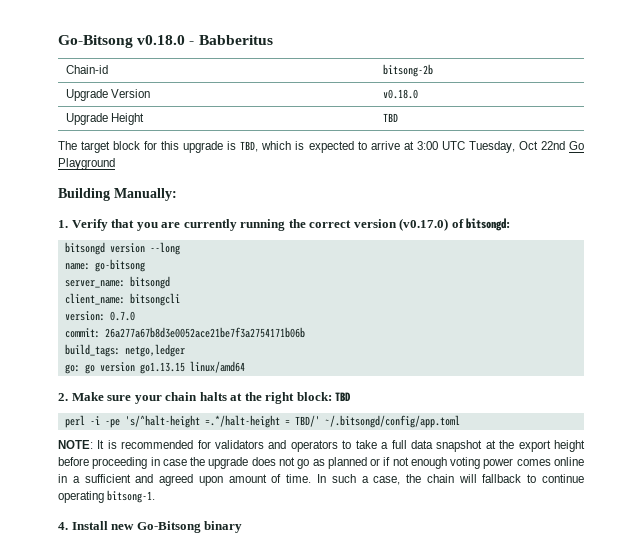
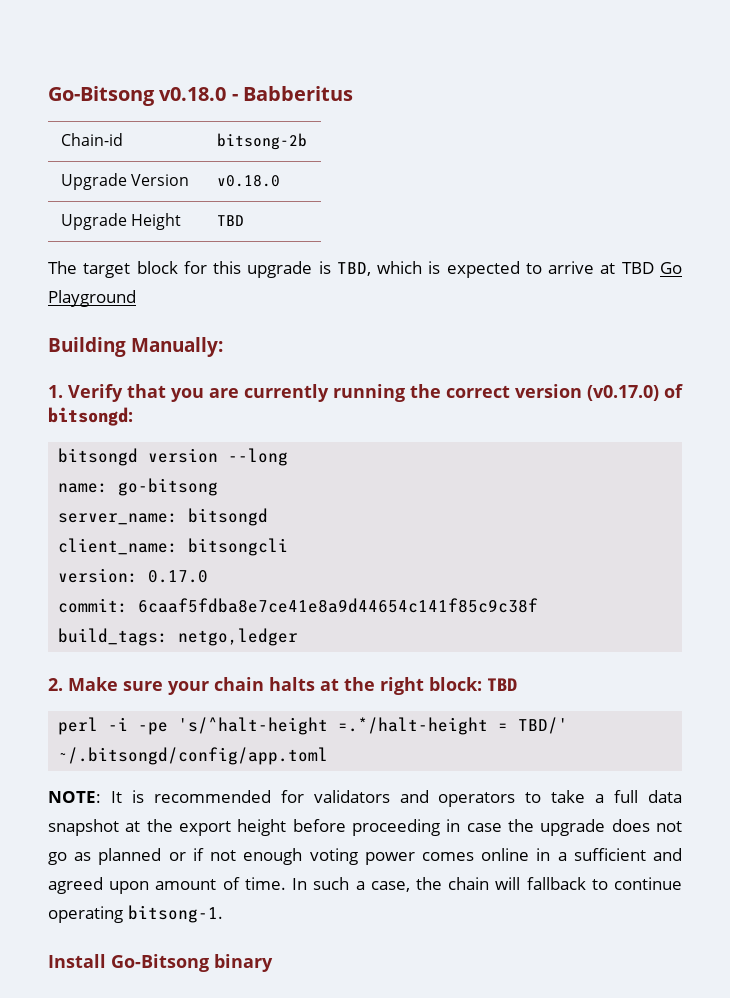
- The target block for this upgrade is TBD, which is expected to arrive at 3:00 UTC Tuesday, Oct 22nd Go Playground
+ The target block for this upgrade is TBD, which is expected to arrive at TBD Go Playground
- version: 0.7.0
+ version: 0.17.0
- commit: 26a277a67b8d3e0052ace21be7f3a2754171b06b
+ commit: 6caaf5fdba8e7ce41e8a9d44654c141f85c9c38f
- go: go version go1.13.15 linux/amd64
- 4. Install new Go-Bitsong binary
+ Install Go-Bitsong binary

